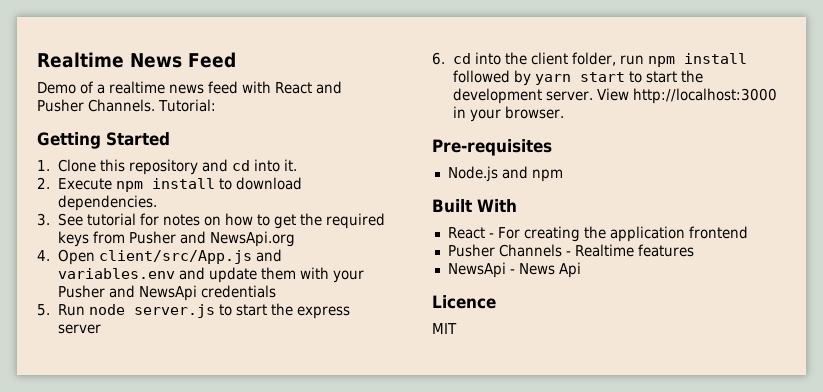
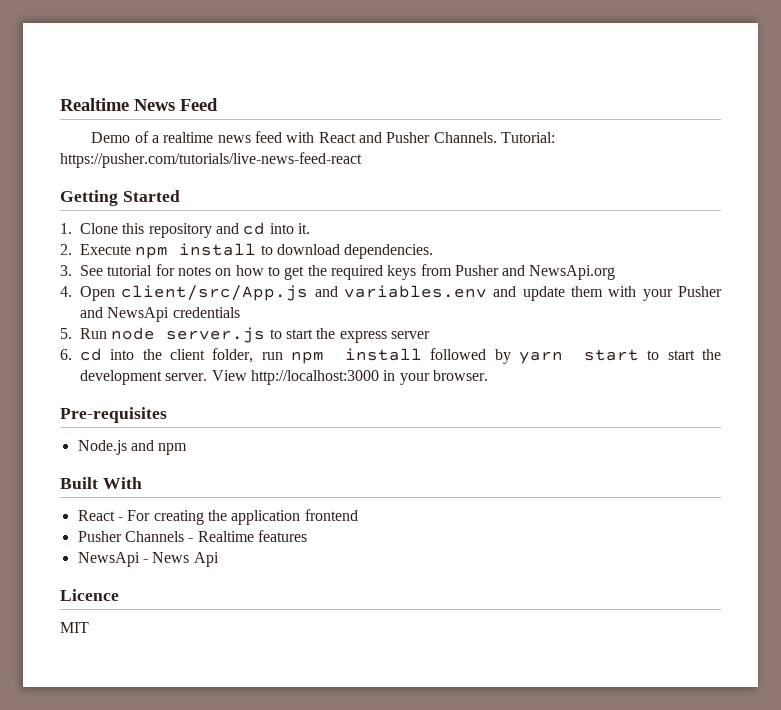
- Tutorial:
+ Tutorial: https://pusher.com/tutorials/live-news-feed-react

